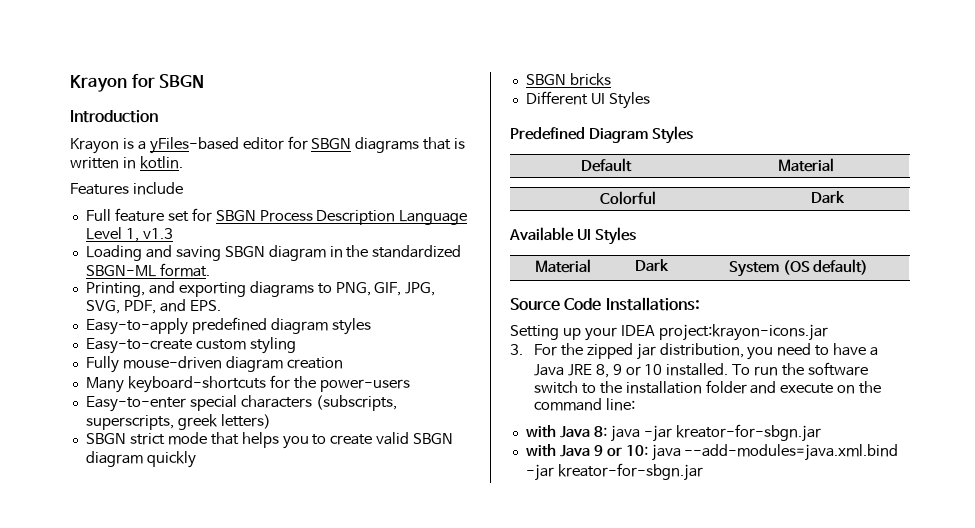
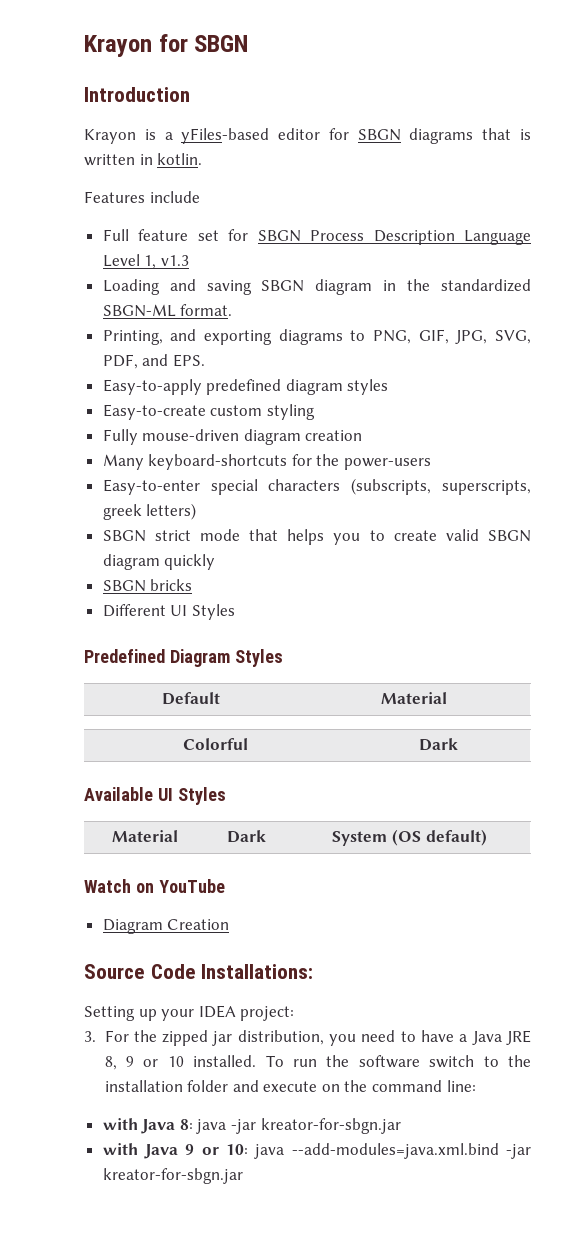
+ Watch on YouTube
+ Diagram Creation
- Setting up your IDEA project:krayon-icons.jar
+ Setting up your IDEA project:

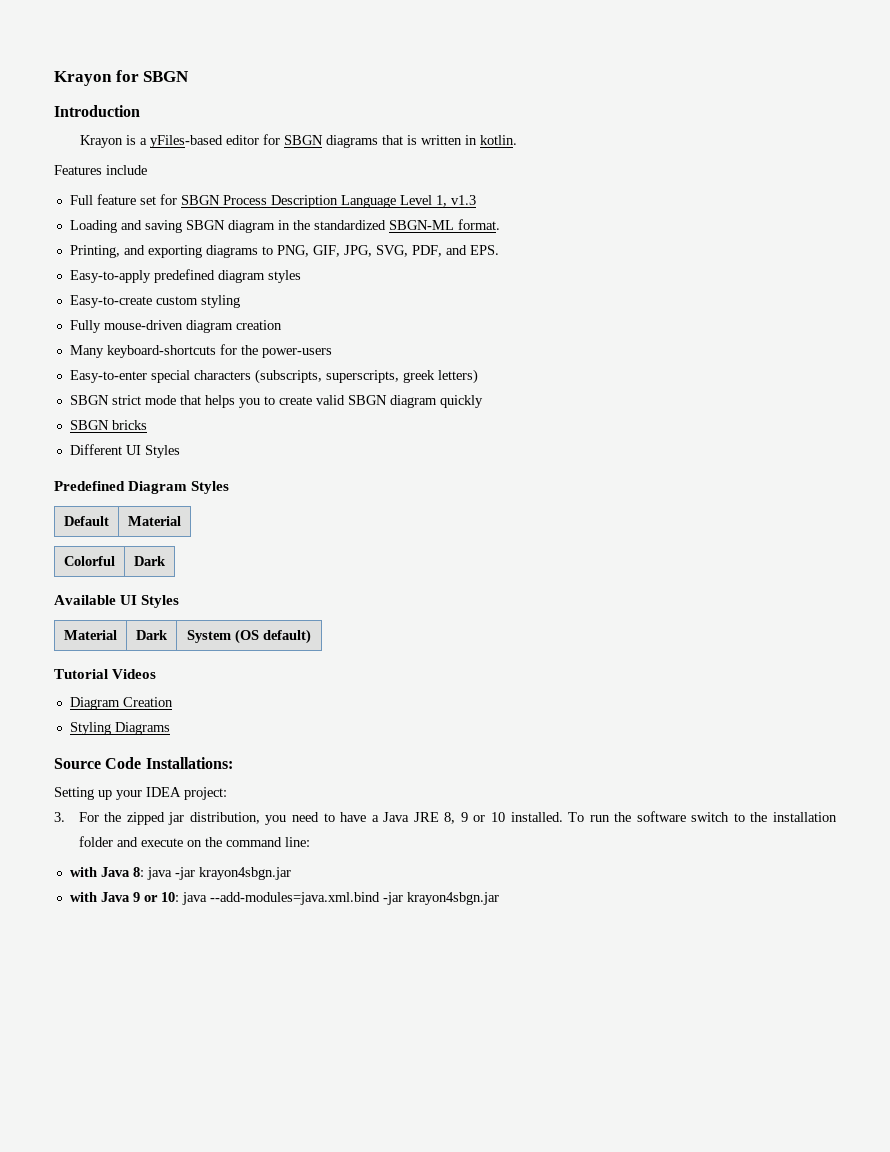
- Watch on YouTube
+ Tutorial Videos
+ Styling Diagrams
- with Java 8: java -jar kreator-for-sbgn.jar
+ with Java 8: java -jar krayon4sbgn.jar
- with Java 9 or 10: java --add-modules=java.xml.bind -jar kreator-for-sbgn.jar
+ with Java 9 or 10: java --add-modules=java.xml.bind -jar krayon4sbgn.jar

